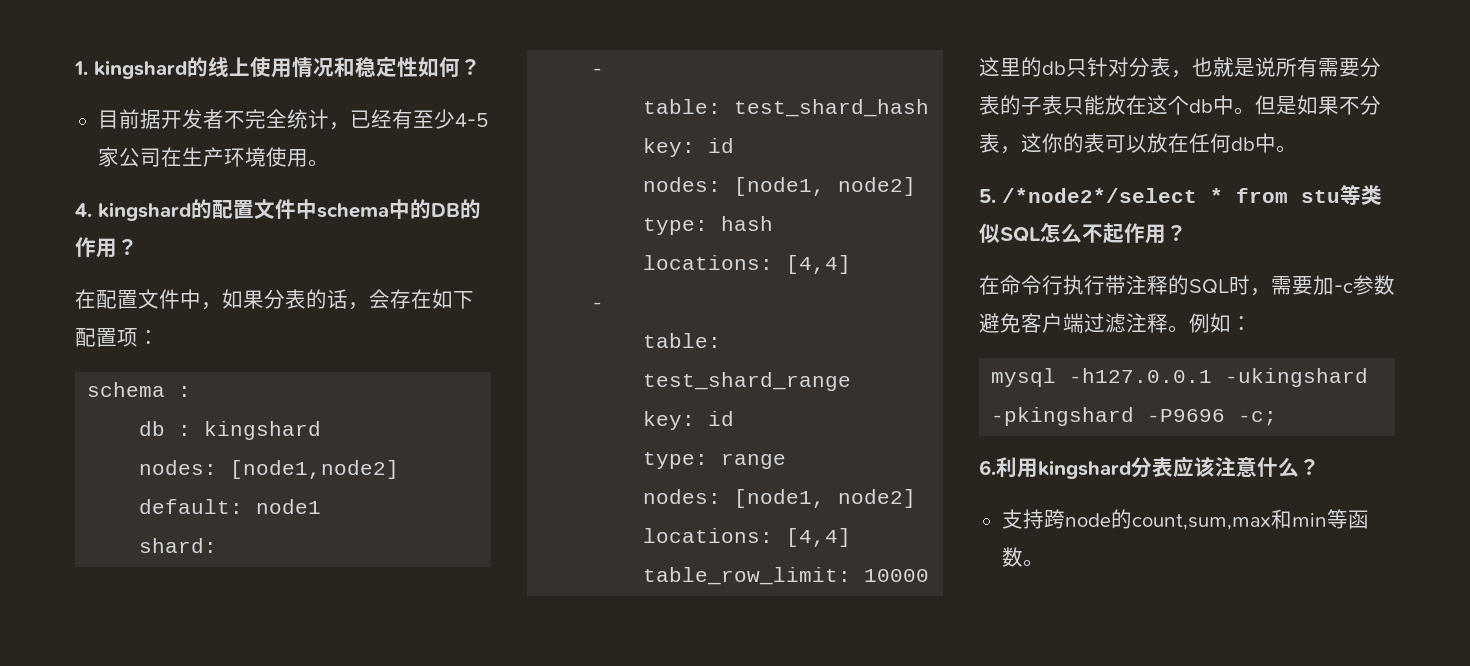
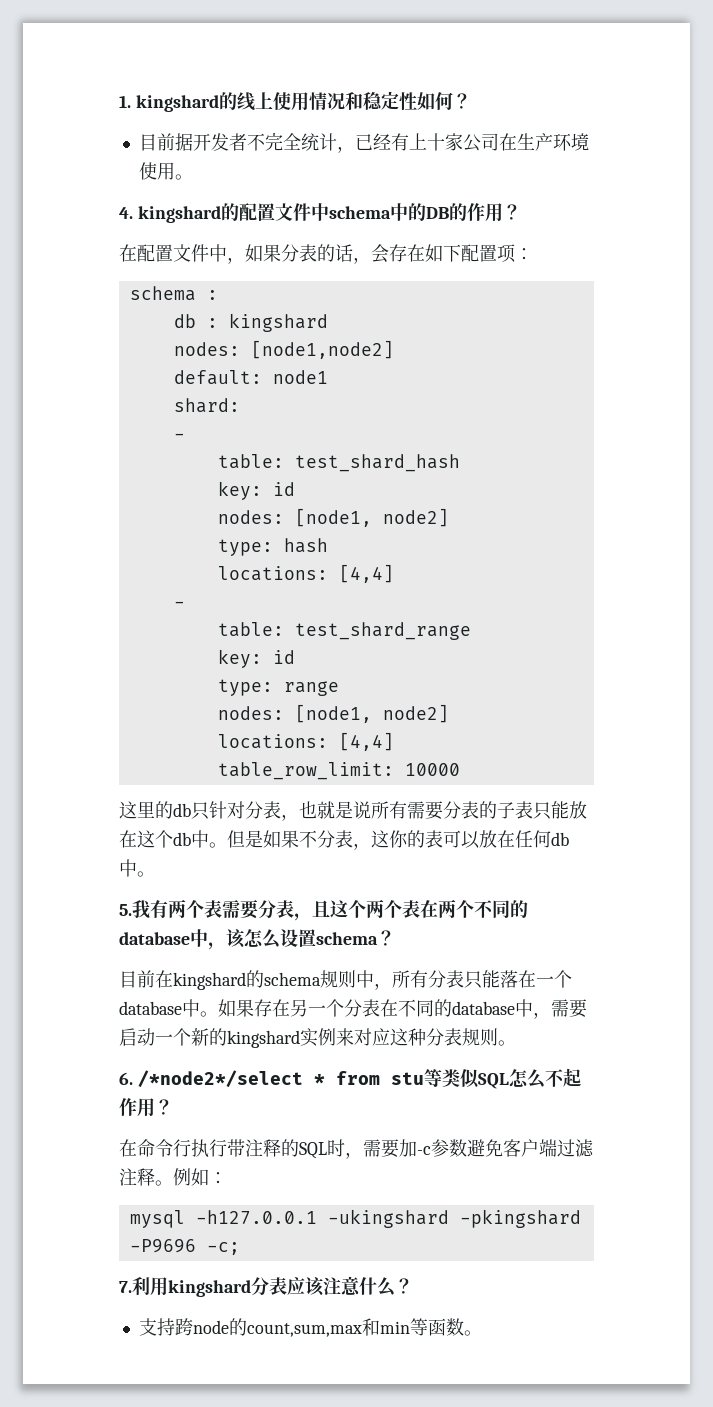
- 目前据开发者不完全统计，已经有至少4-5家公司在生产环境使用。
+ 目前据开发者不完全统计，已经有上十家公司在生产环境使用。
- 5. /*node2*/select * from stu等类似SQL怎么不起作用？
+ 5.我有两个表需要分表，且这个两个表在两个不同的database中，该怎么设置schema？
+ 目前在kingshard的schema规则中，所有分表只能落在一个database中。如果存在另一个分表在不同的database中，需要启动一个新的kingshard实例来对应这种分表规则。
+ 6. /*node2*/select * from stu等类似SQL怎么不起作用？
- 6.利用kingshard分表应该注意什么？
+ 7.利用kingshard分表应该注意什么？

